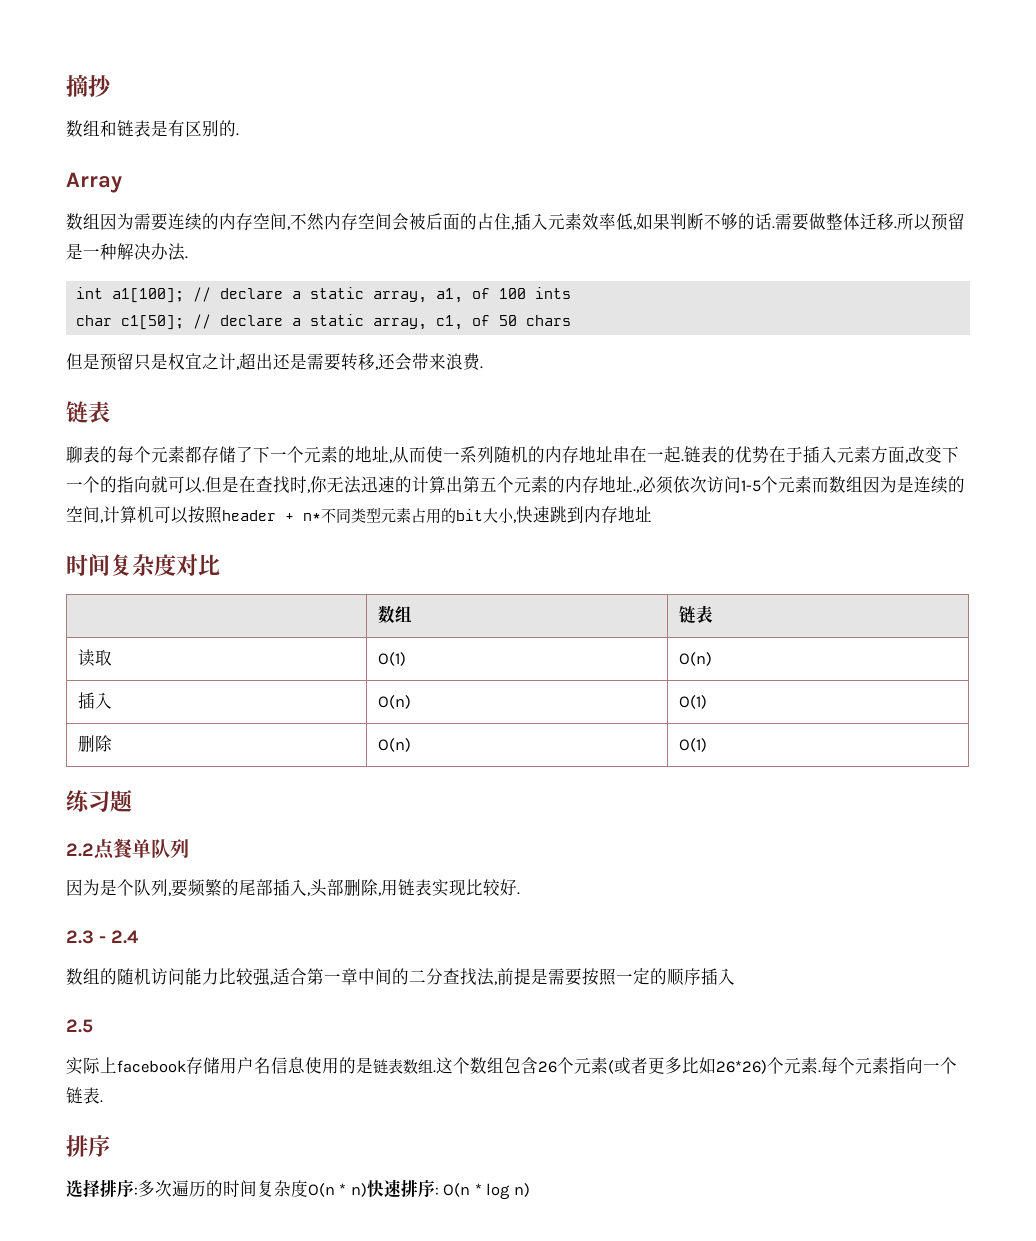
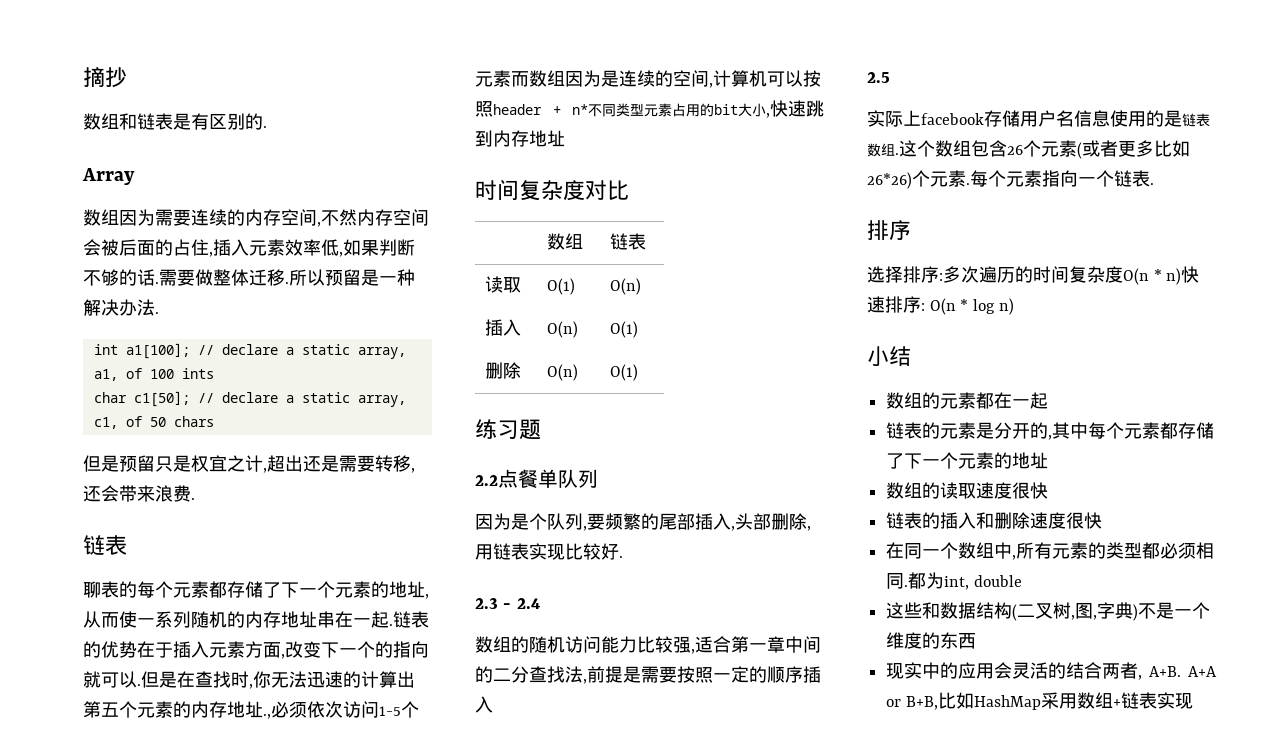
+ 小结
+ 数组的元素都在一起
+ 链表的元素是分开的,其中每个元素都存储了下一个元素的地址
+ 数组的读取速度很快
+ 链表的插入和删除速度很快
+ 在同一个数组中,所有元素的类型都必须相同.都为int, double
+ 这些和数据结构(二叉树,图,字典)不是一个维度的东西
+ 现实中的应用会灵活的结合两者, A+B. A+A or B+B,比如HashMap采用数组+链表实现

